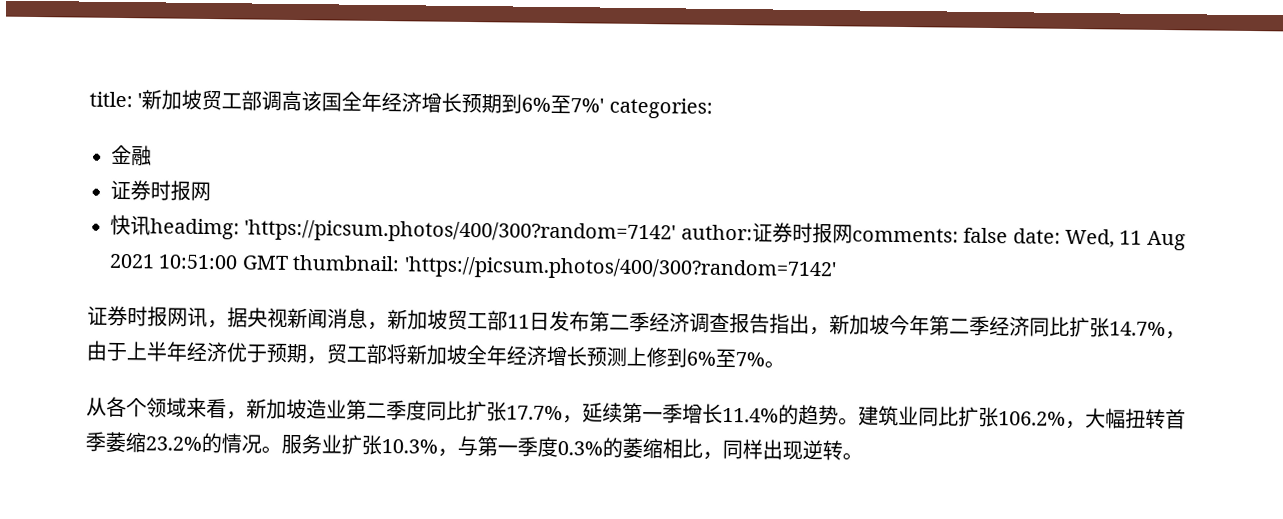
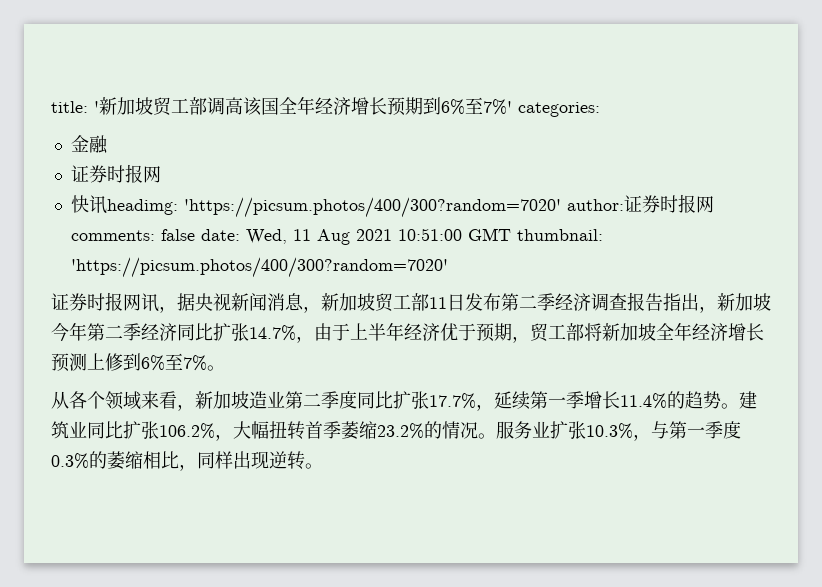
- 快讯headimg: 'https://picsum.photos/400/300?random=7142' author:证券时报网comments: false date: Wed, 11 Aug 2021 10:51:00 GMT thumbnail: 'https://picsum.photos/400/300?random=7142'
+ 快讯headimg: 'https://picsum.photos/400/300?random=7020' author:证券时报网comments: false date: Wed, 11 Aug 2021 10:51:00 GMT thumbnail: 'https://picsum.photos/400/300?random=7020'

